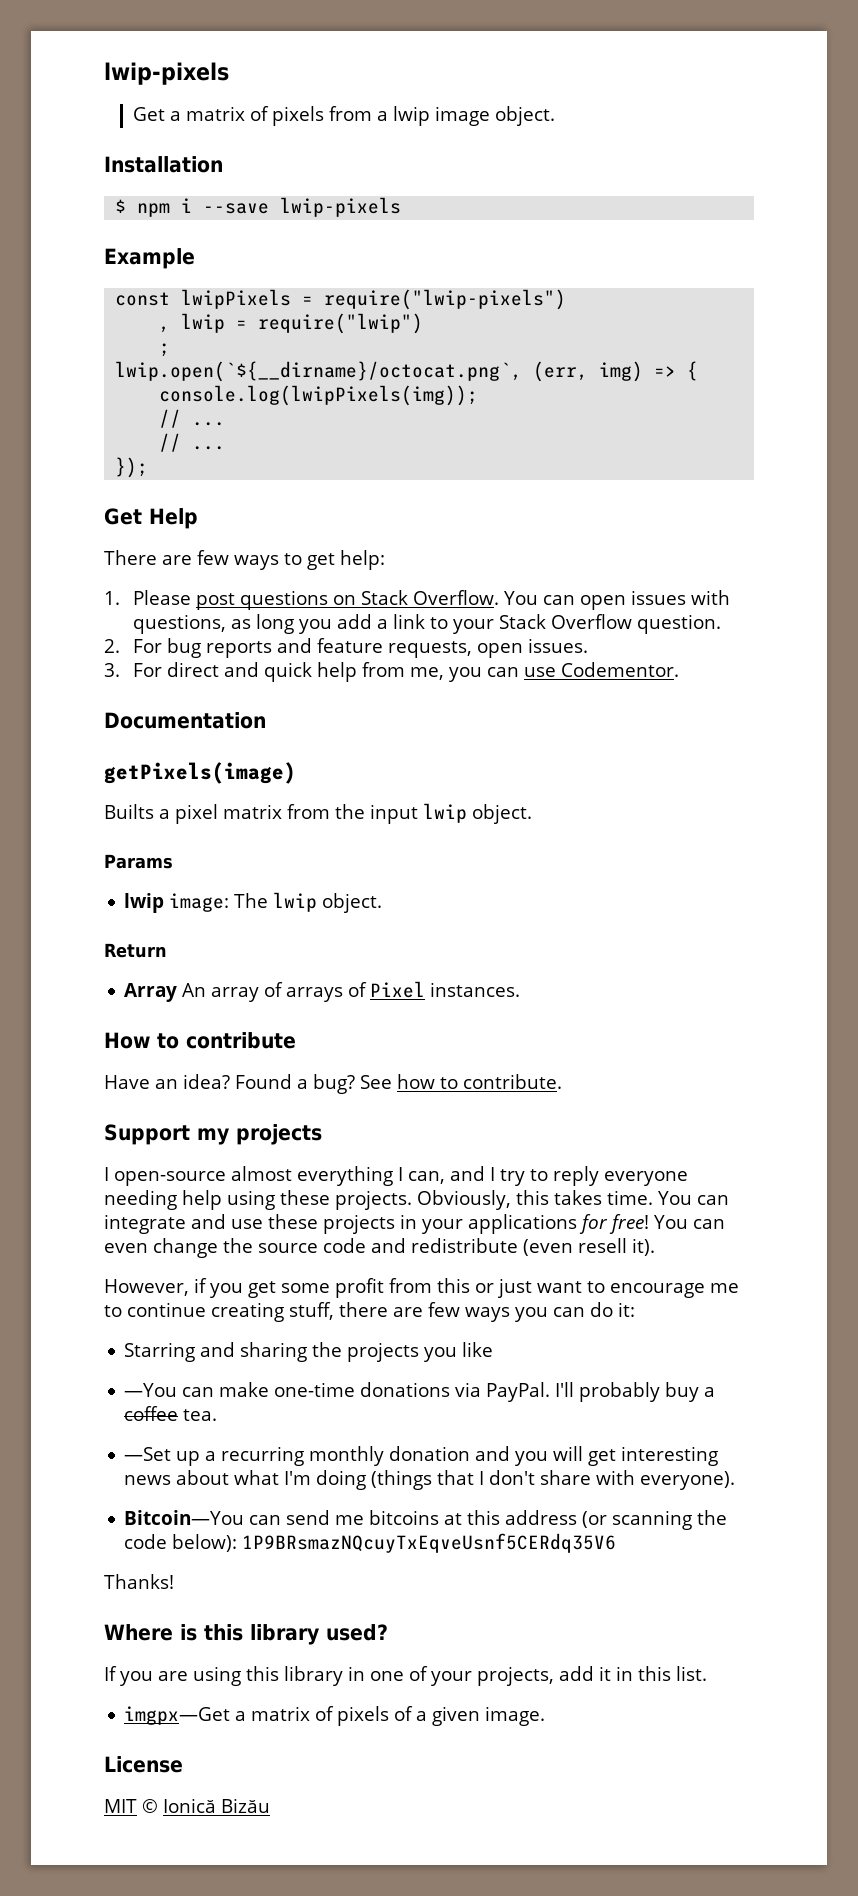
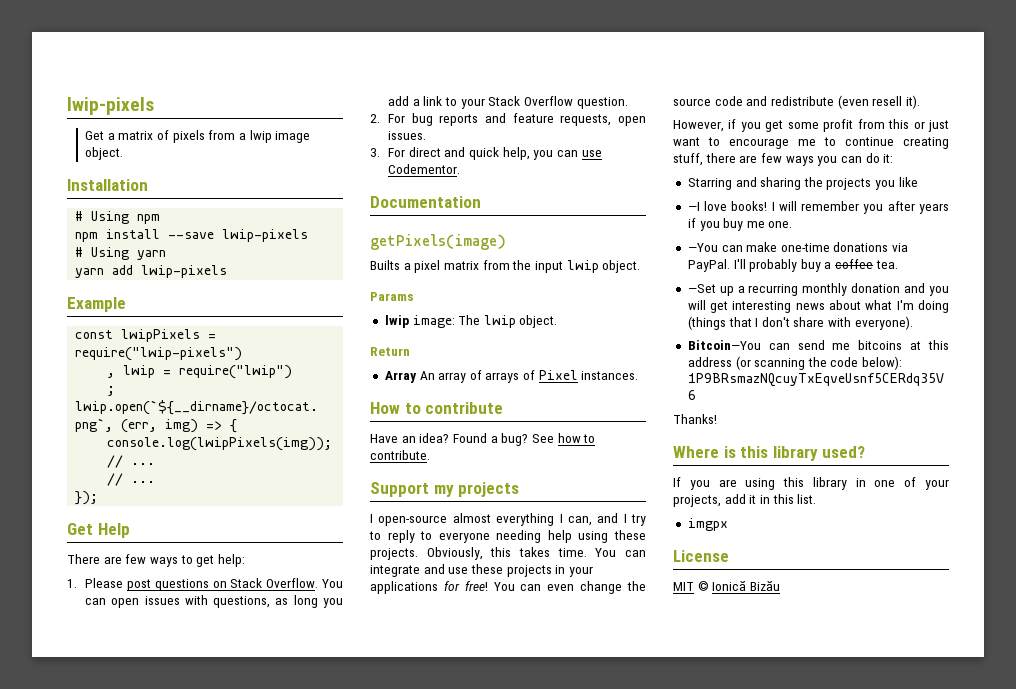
- $ npm i --save lwip-pixels
+ # Using npm
+ npm install --save lwip-pixels
+ # Using yarn
+ yarn add lwip-pixels
- 3. For direct and quick help from me, you can use Codementor.
+ 3. For direct and quick help, you can use Codementor.
- I open-source almost everything I can, and I try to reply everyone needing help using these projects.
+ I open-source almost everything I can, and I try to reply to everyone needing help using these projects.
+ —I love books! I will remember you after years if you buy me one.
- imgpx—Get a matrix of pixels of a given image.
+ imgpx

